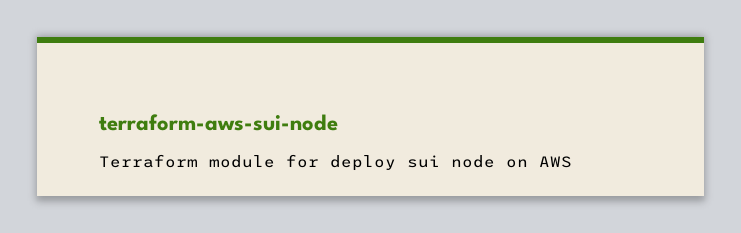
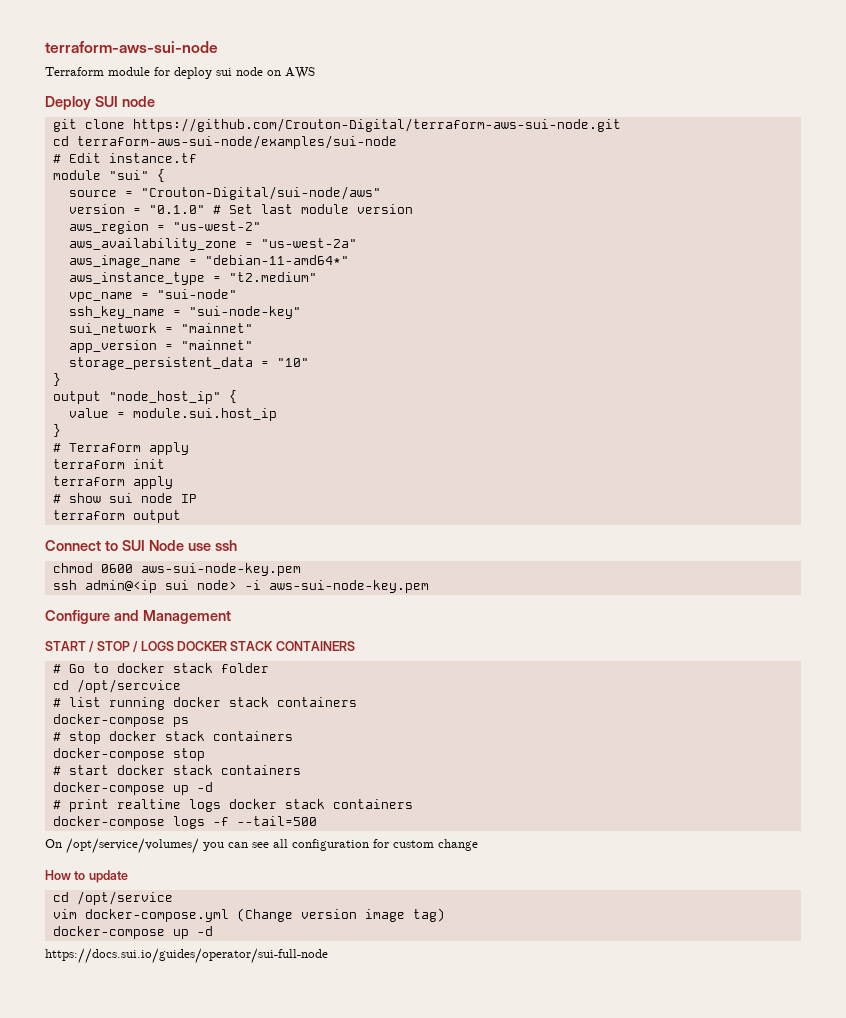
+ Deploy SUI node
+ git clone https://github.com/Crouton-Digital/terraform-aws-sui-node.git
+ cd terraform-aws-sui-node/examples/sui-node
+ # Edit instance.tf
+ module "sui" {
+ source = "Crouton-Digital/sui-node/aws"
+ version = "0.1.0" # Set last module version
+ aws_region = "us-west-2"
+ aws_availability_zone = "us-west-2a"
+ aws_image_name = "debian-11-amd64*"
+ aws_instance_type = "t2.medium"
+ vpc_name = "sui-node"
+ ssh_key_name = "sui-node-key"
+ sui_network = "mainnet"
+ app_version = "mainnet"
+ storage_persistent_data = "10"
+ }
+ output "node_host_ip" {
+ value = module.sui.host_ip
+ }
+ # Terraform apply
+ terraform init
+ terraform apply
+ # show sui node IP
+ terraform output
+ Connect to SUI Node use ssh
+ chmod 0600 aws-sui-node-key.pem
+ ssh admin@<ip sui node> -i aws-sui-node-key.pem
+ Configure and Management
+ START / STOP / LOGS DOCKER STACK CONTAINERS
+ # Go to docker stack folder
+ cd /opt/sercvice
+ # list running docker stack containers
+ docker-compose ps
+ # stop docker stack containers
+ docker-compose stop
+ # start docker stack containers
+ docker-compose up -d
+ # print realtime logs docker stack containers
+ docker-compose logs -f --tail=500
+ On /opt/service/volumes/ you can see all configuration for custom change
+ How to update
+ cd /opt/service
+ vim docker-compose.yml (Change version image tag)
+ docker-compose up -d
+ https://docs.sui.io/guides/operator/sui-full-node

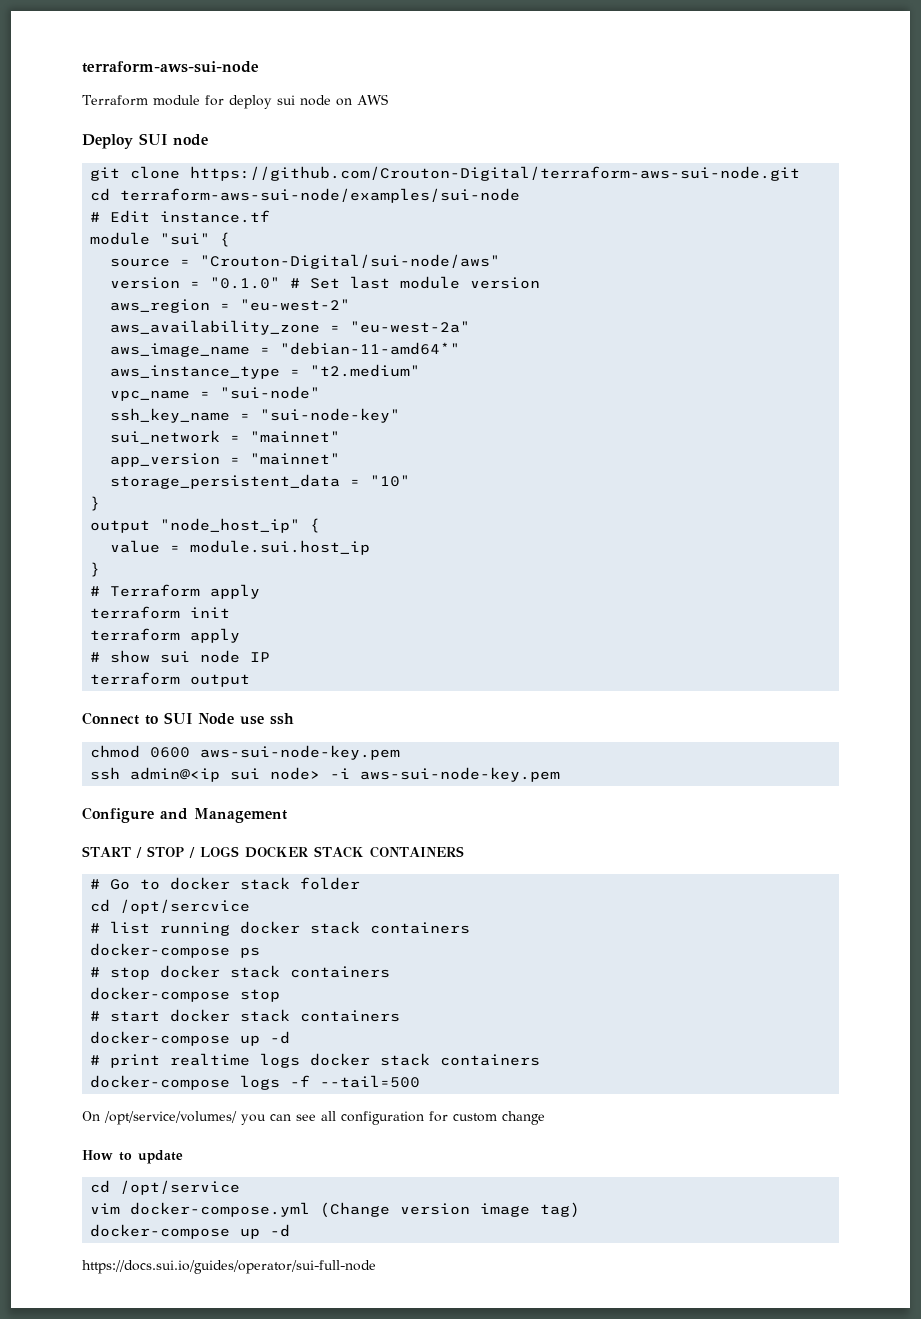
- aws_region = "us-west-2"
+ aws_region = "eu-west-2"
- aws_availability_zone = "us-west-2a"
+ aws_availability_zone = "eu-west-2a"

